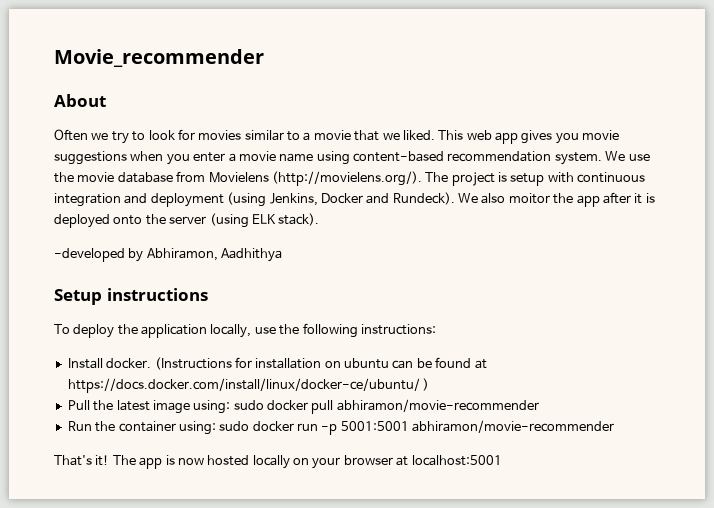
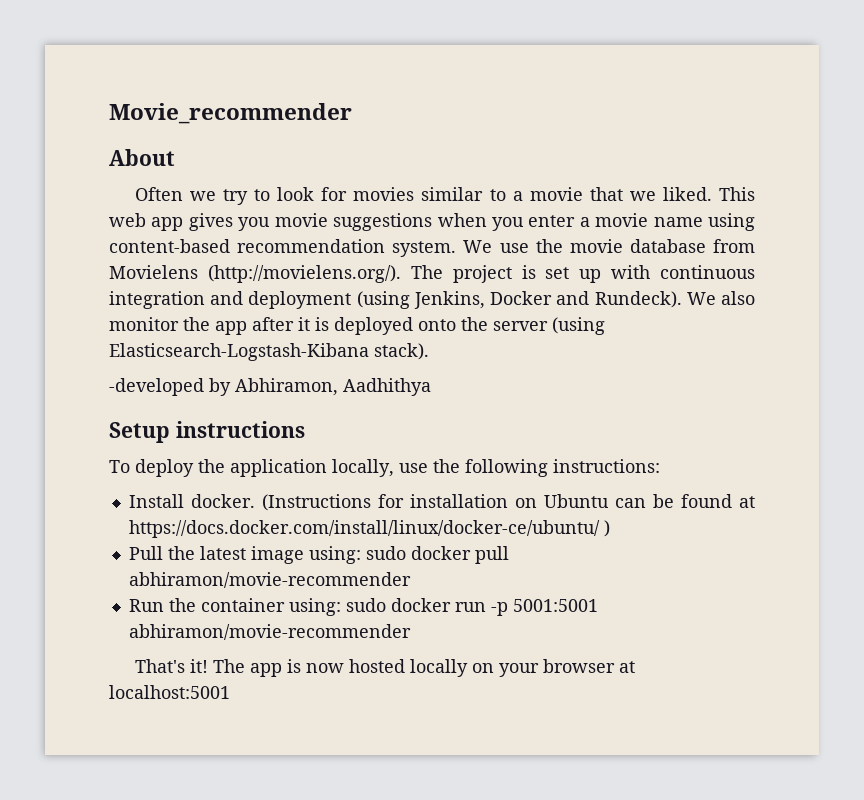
- We use the movie database from Movielens (http://movielens.org/). The project is setup with continuous integration and deployment (using Jenkins, Docker and Rundeck).
+ We use the movie database from Movielens (http://movielens.org/). The project is set up with continuous integration and deployment (using Jenkins, Docker and Rundeck).
- We also moitor the app after it is deployed onto the server (using ELK stack).
+ We also monitor the app after it is deployed onto the server (using Elasticsearch-Logstash-Kibana stack).
- (Instructions for installation on ubuntu can be found at https://docs.docker.com/install/linux/docker-ce/ubuntu/ )
+ (Instructions for installation on Ubuntu can be found at https://docs.docker.com/install/linux/docker-ce/ubuntu/ )

